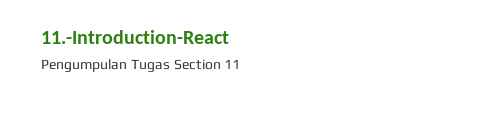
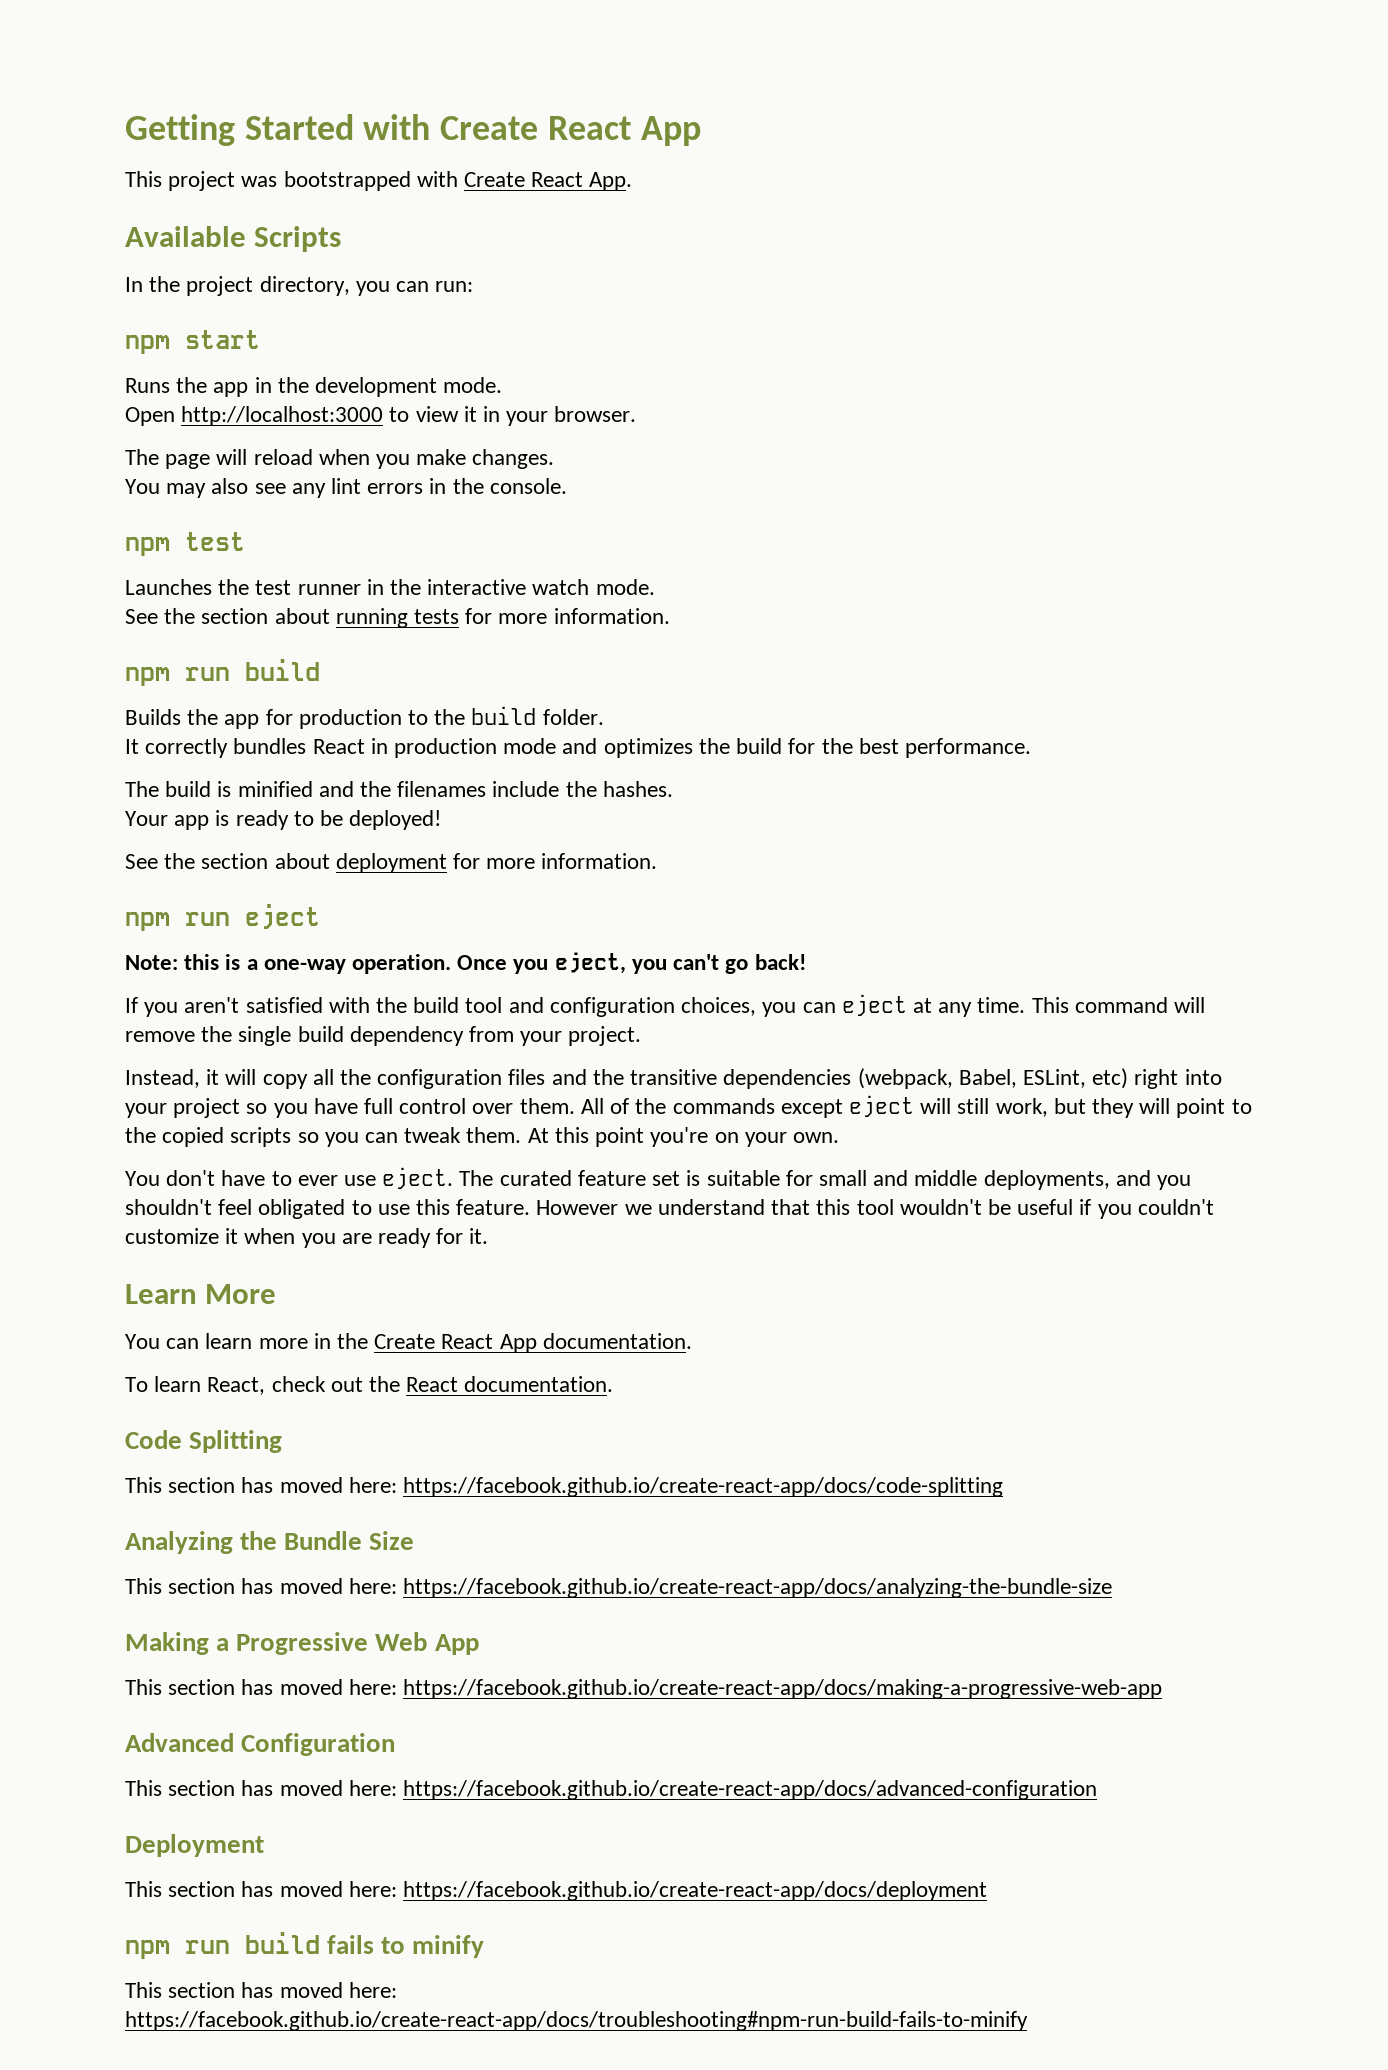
- 11.-Introduction-React
- Pengumpulan Tugas Section 11
+ Getting Started with Create React App
+ This project was bootstrapped with Create React App.
+ Available Scripts
+ In the project directory, you can run:
+ npm start
+ Runs the app in the development mode.
+ Open http://localhost:3000 to view it in your browser.
+ The page will reload when you make changes.
+ You may also see any lint errors in the console.
+ npm test
+ Launches the test runner in the interactive watch mode.
+ See the section about running tests for more information.
+ npm run build
+ Builds the app for production to the build folder.
+ It correctly bundles React in production mode and optimizes the build for the best performance.
+ The build is minified and the filenames include the hashes.
+ Your app is ready to be deployed!
+ See the section about deployment for more information.
+ npm run eject
+ Note: this is a one-way operation. Once you eject, you can't go back!
+ If you aren't satisfied with the build tool and configuration choices, you can eject at any time. This command will remove the single build dependency from your project.
+ Instead, it will copy all the configuration files and the transitive dependencies (webpack, Babel, ESLint, etc) right into your project so you have full control over them. All of the commands except eject will still work, but they will point to the copied scripts so you can tweak them. At this point you're on your own.
+ You don't have to ever use eject. The curated feature set is suitable for small and middle deployments, and you shouldn't feel obligated to use this feature. However we understand that this tool wouldn't be useful if you couldn't customize it when you are ready for it.
+ Learn More
+ You can learn more in the Create React App documentation.
+ To learn React, check out the React documentation.
+ Code Splitting
+ This section has moved here: https://facebook.github.io/create-react-app/docs/code-splitting
+ Analyzing the Bundle Size
+ This section has moved here: https://facebook.github.io/create-react-app/docs/analyzing-the-bundle-size
+ Making a Progressive Web App
+ This section has moved here: https://facebook.github.io/create-react-app/docs/making-a-progressive-web-app
+ Advanced Configuration
+ This section has moved here: https://facebook.github.io/create-react-app/docs/advanced-configuration
+ Deployment
+ This section has moved here: https://facebook.github.io/create-react-app/docs/deployment
+ npm run build fails to minify
+ This section has moved here: https://facebook.github.io/create-react-app/docs/troubleshooting#npm-run-build-fails-to-minify

